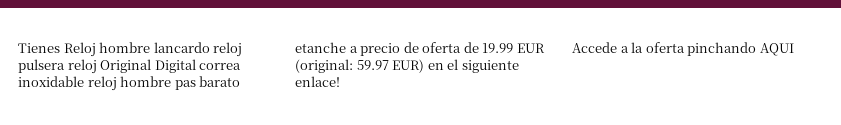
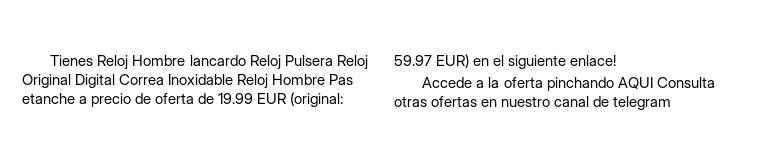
- Tienes Reloj hombre lancardo reloj pulsera reloj Original Digital correa inoxidable reloj hombre pas barato etanche a precio de oferta de 19.99 EUR (original: 59.97 EUR) en el siguiente enlace!
+ Tienes Reloj Hombre lancardo Reloj Pulsera Reloj Original Digital Correa Inoxidable Reloj Hombre Pas etanche a precio de oferta de 19.99 EUR (original: 59.97 EUR) en el siguiente enlace!
- Accede a la oferta pinchando AQUI
+ Accede a la oferta pinchando AQUI Consulta otras ofertas en nuestro canal de telegram

